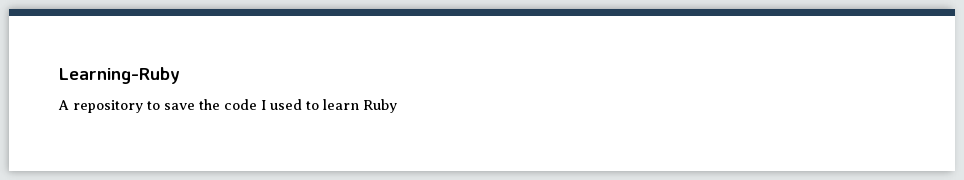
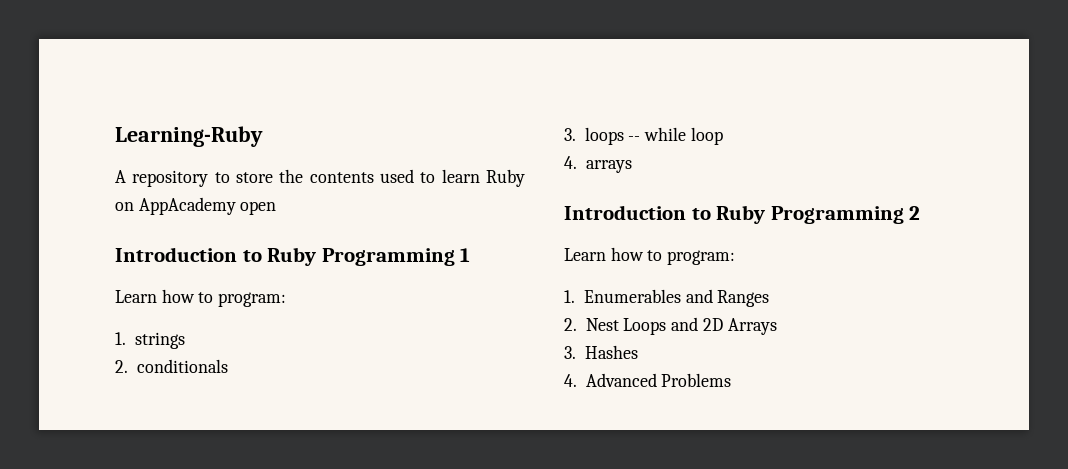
- A repository to save the code I used to learn Ruby
+ A repository to store the contents used to learn Ruby on AppAcademy open
+ Introduction to Ruby Programming 1
+ Learn how to program:
+ 1. strings
+ 2. conditionals
+ 3. loops -- while loop
+ 4. arrays
+ Introduction to Ruby Programming 2
+ Learn how to program:
+ 1. Enumerables and Ranges
+ 2. Nest Loops and 2D Arrays
+ 3. Hashes
+ 4. Advanced Problems

